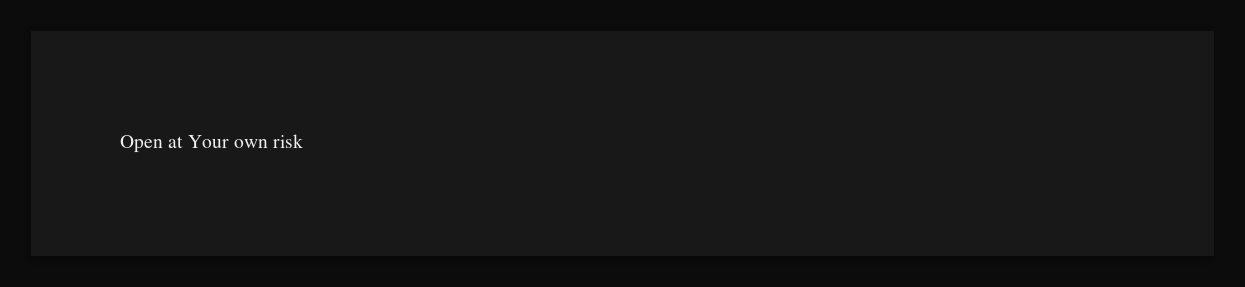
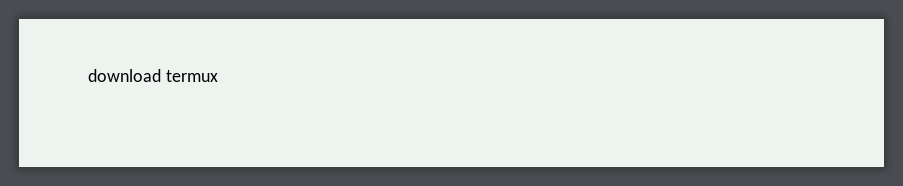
- Open at Your own risk
+ download termux

